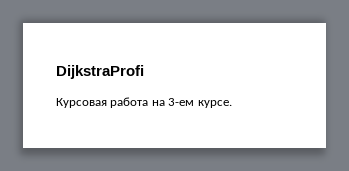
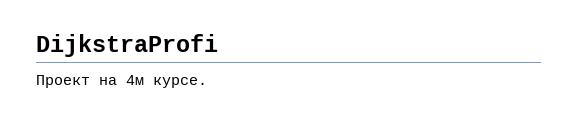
- Курсовая работа на 3-ем курсе.
+ Проект на 4м курсе.

